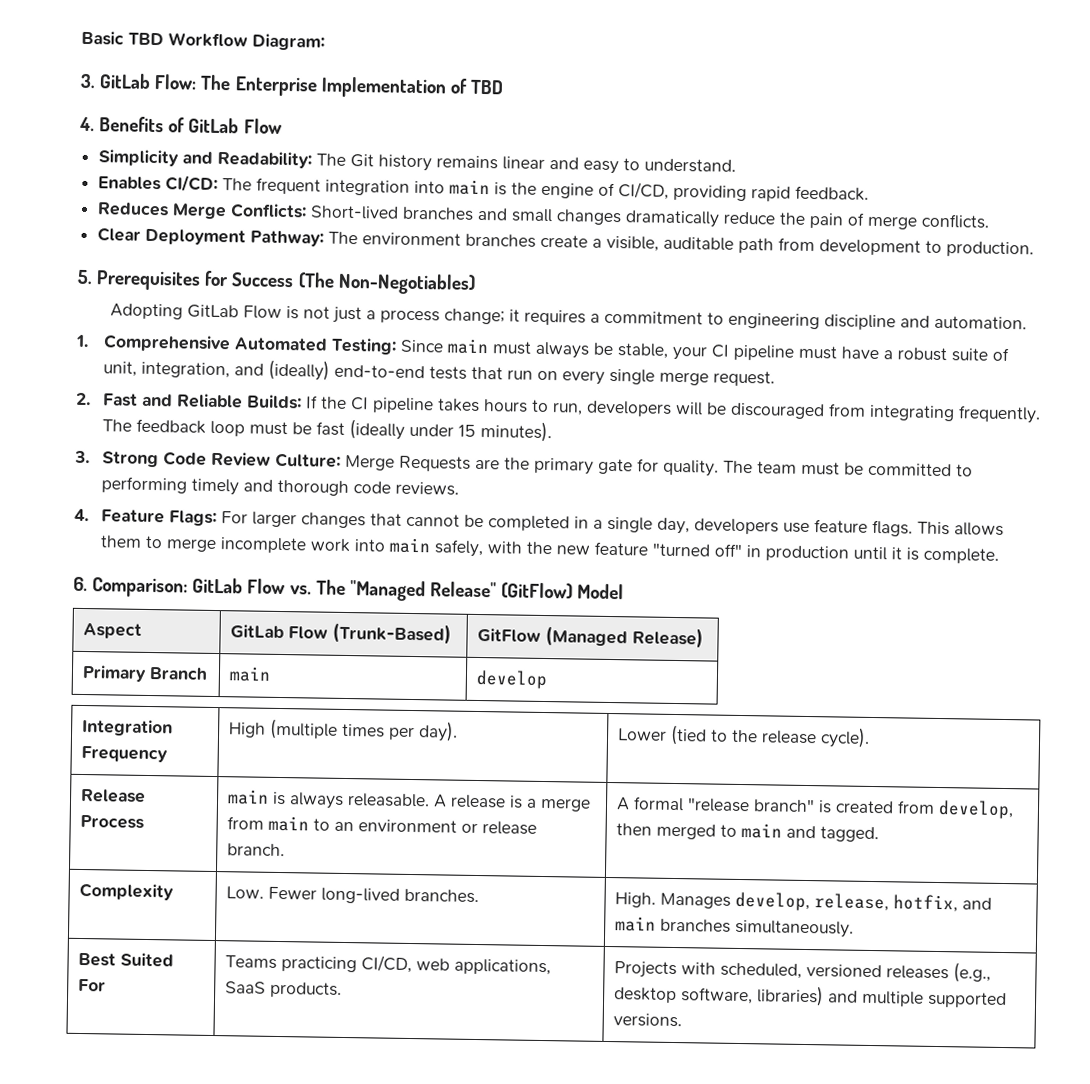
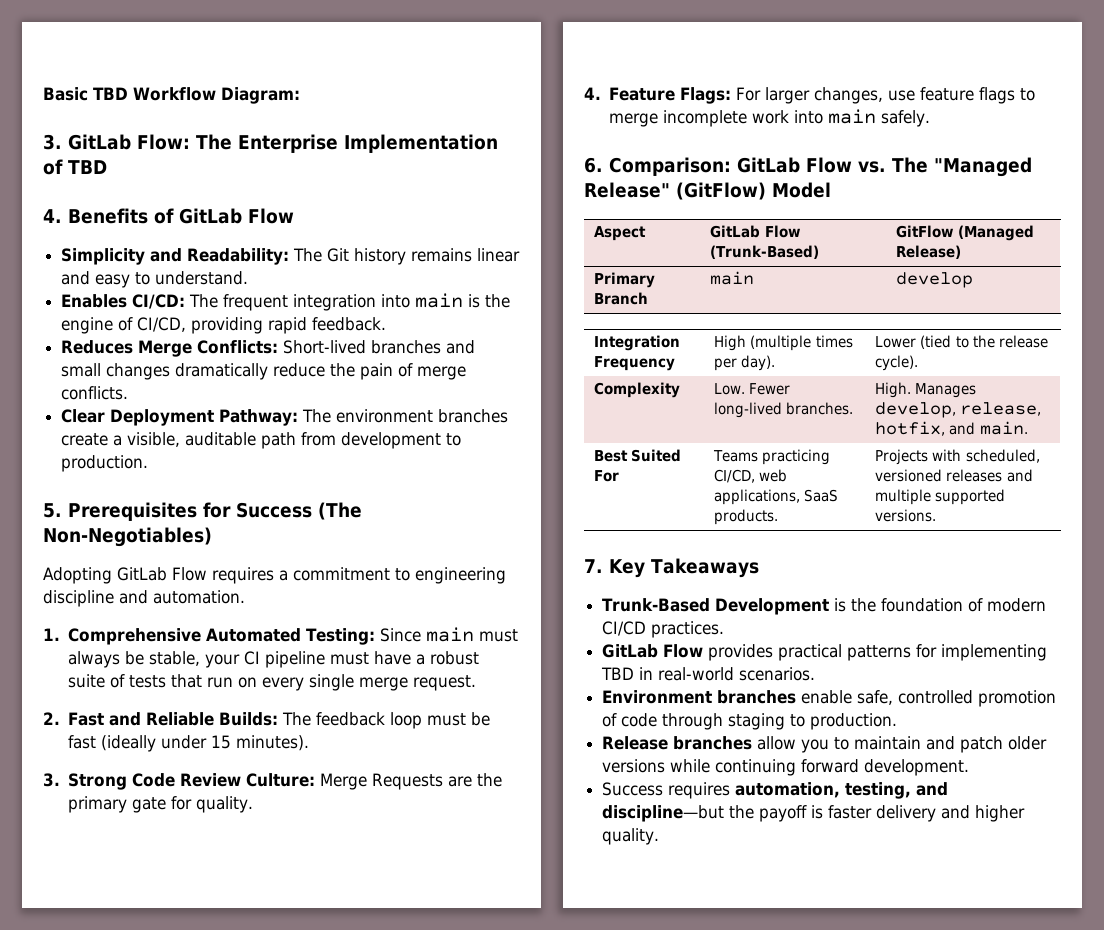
- Adopting GitLab Flow is not just a process change; it requires a commitment to engineering discipline and automation.
+ Adopting GitLab Flow requires a commitment to engineering discipline and automation.
- 1. Comprehensive Automated Testing: Since main must always be stable, your CI pipeline must have a robust suite of unit, integration, and (ideally) end-to-end tests that run on every single merge request.
+ 1. Comprehensive Automated Testing: Since main must always be stable, your CI pipeline must have a robust suite of tests that run on every single merge request.
- 2. Fast and Reliable Builds: If the CI pipeline takes hours to run, developers will be discouraged from integrating frequently. The feedback loop must be fast (ideally under 15 minutes).
+ 2. Fast and Reliable Builds: The feedback loop must be fast (ideally under 15 minutes).
- The team must be committed to performing timely and thorough code reviews.
- 4. Feature Flags: For larger changes that cannot be completed in a single day, developers use feature flags. This allows them to merge incomplete work into main safely, with the new feature "turned off" in production until it is complete.
+ 4. Feature Flags: For larger changes, use feature flags to merge incomplete work into main safely.
- Release Process | main is always releasable. A release is a merge from main to an environment or release branch. | A formal "release branch" is created from develop, then merged to main and tagged.
- Complexity | Low. Fewer long-lived branches. | High. Manages develop, release, hotfix, and main branches simultaneously.
+ Complexity | Low. Fewer long-lived branches. | High. Manages develop, release, hotfix, and main.
- Best Suited For | Teams practicing CI/CD, web applications, SaaS products. | Projects with scheduled, versioned releases (e.g., desktop software, libraries) and multiple supported versions.
+ Best Suited For | Teams practicing CI/CD, web applications, SaaS products. | Projects with scheduled, versioned releases and multiple supported versions.
+ 7. Key Takeaways
+ Trunk-Based Development is the foundation of modern CI/CD practices.
+ GitLab Flow provides practical patterns for implementing TBD in real-world scenarios.
+ Environment branches enable safe, controlled promotion of code through staging to production.
+ Release branches allow you to maintain and patch older versions while continuing forward development.
+ Success requires automation, testing, and discipline—but the payoff is faster delivery and higher quality.

